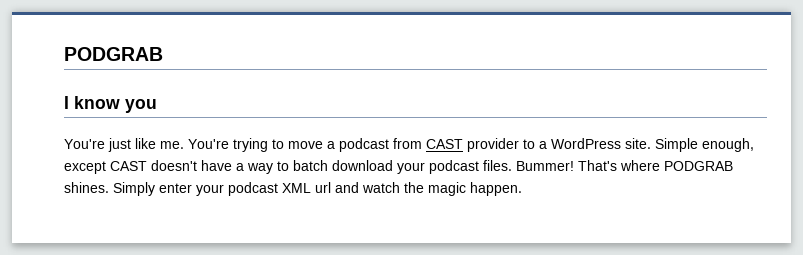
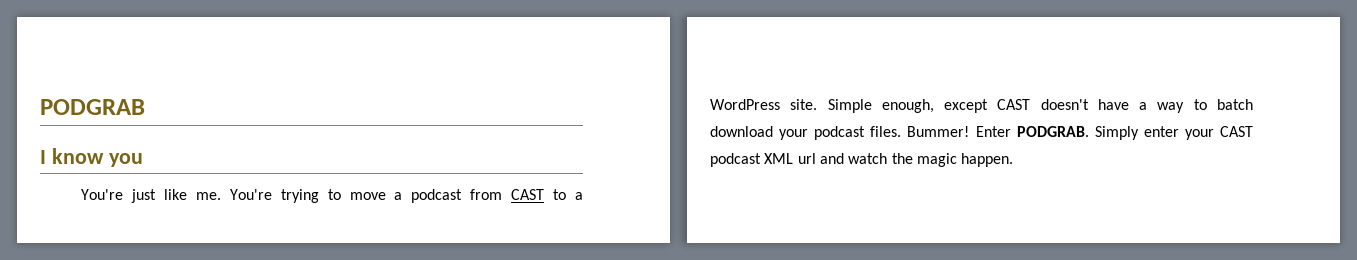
- You're trying to move a podcast from CAST provider to a WordPress site.
+ You're trying to move a podcast from CAST to a WordPress site.
- That's where PODGRAB shines.
+ Enter PODGRAB.
- Simply enter your podcast XML url and watch the magic happen.
+ Simply enter your CAST podcast XML url and watch the magic happen.

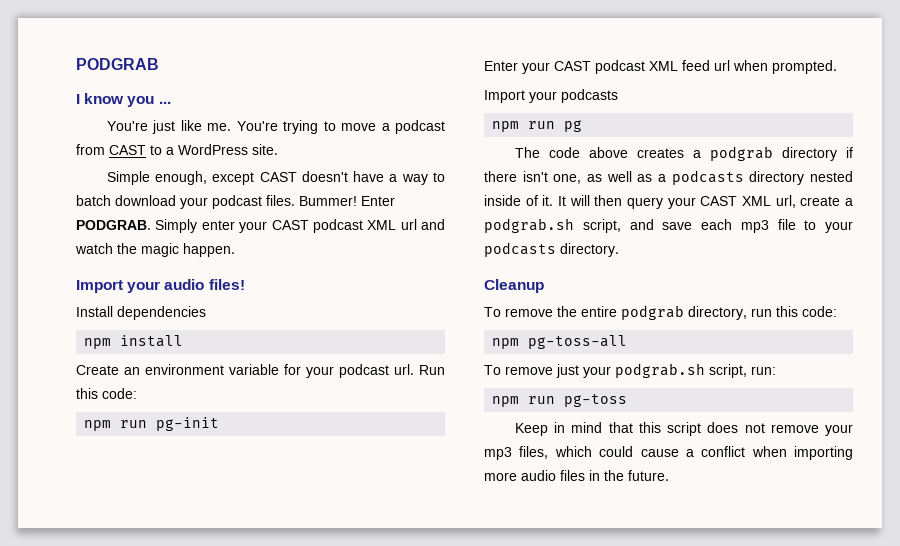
- I know you
+ I know you ...
- You're trying to move a podcast from CAST to a WordPress site. Simple enough, except CAST doesn't have a way to batch download your podcast files.
+ You're trying to move a podcast from CAST to a WordPress site.
+ Simple enough, except CAST doesn't have a way to batch download your podcast files.
+ Import your audio files!
+ Install dependencies
+ npm install
+ Create an environment variable for your podcast url. Run this code:
+ npm run pg-init
+ Enter your CAST podcast XML feed url when prompted.
+ Import your podcasts
+ npm run pg
+ The code above creates a podgrab directory if there isn't one, as well as a podcasts directory nested inside of it. It will then query your CAST XML url, create a podgrab.sh script, and save each mp3 file to your podcasts directory.
+ Cleanup
+ To remove the entire podgrab directory, run this code:
+ npm pg-toss-all
+ To remove just your podgrab.sh script, run:
+ npm run pg-toss
+ Keep in mind that this script does not remove your mp3 files, which could cause a conflict when importing more audio files in the future.

